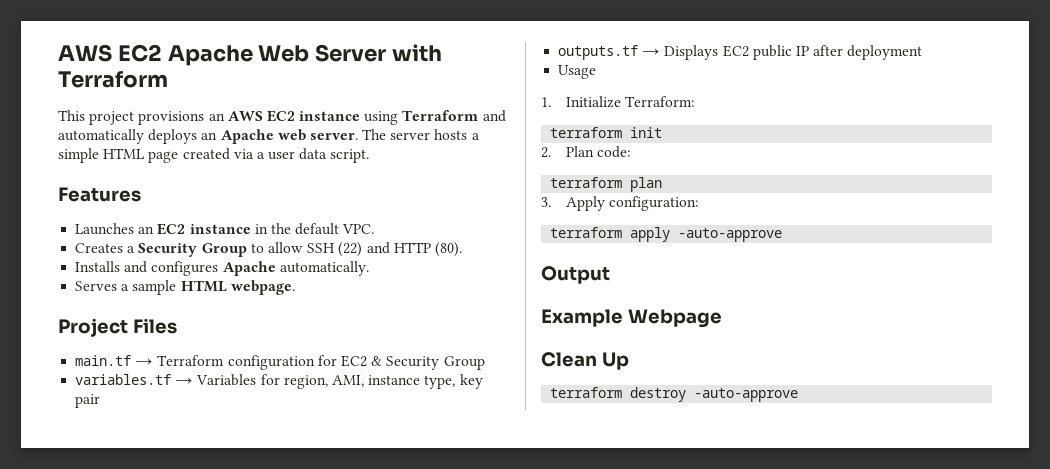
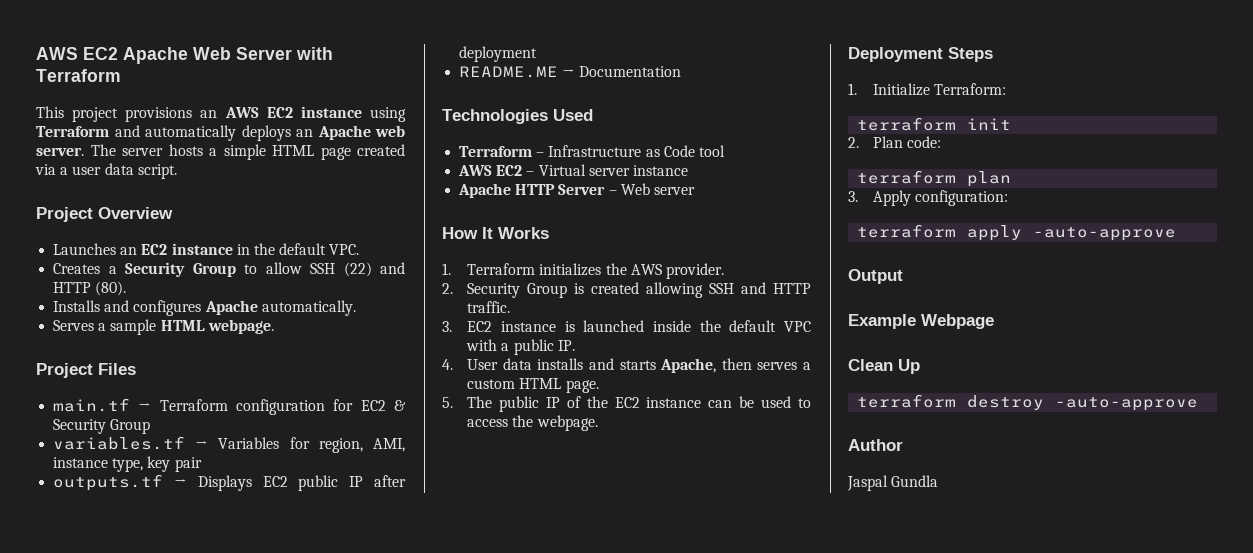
- Features
+ Project Overview
- Usage
+ README.ME → Documentation
+ Technologies Used
+ Terraform – Infrastructure as Code tool
+ AWS EC2 – Virtual server instance
+ Apache HTTP Server – Web server
+ How It Works
+ 1. Terraform initializes the AWS provider.
+ 2. Security Group is created allowing SSH and HTTP traffic.
+ 3. EC2 instance is launched inside the default VPC with a public IP.
+ 4. User data installs and starts Apache, then serves a custom HTML page.
+ 5. The public IP of the EC2 instance can be used to access the webpage.
+ Deployment Steps
+ Author
+ Jaspal Gundla

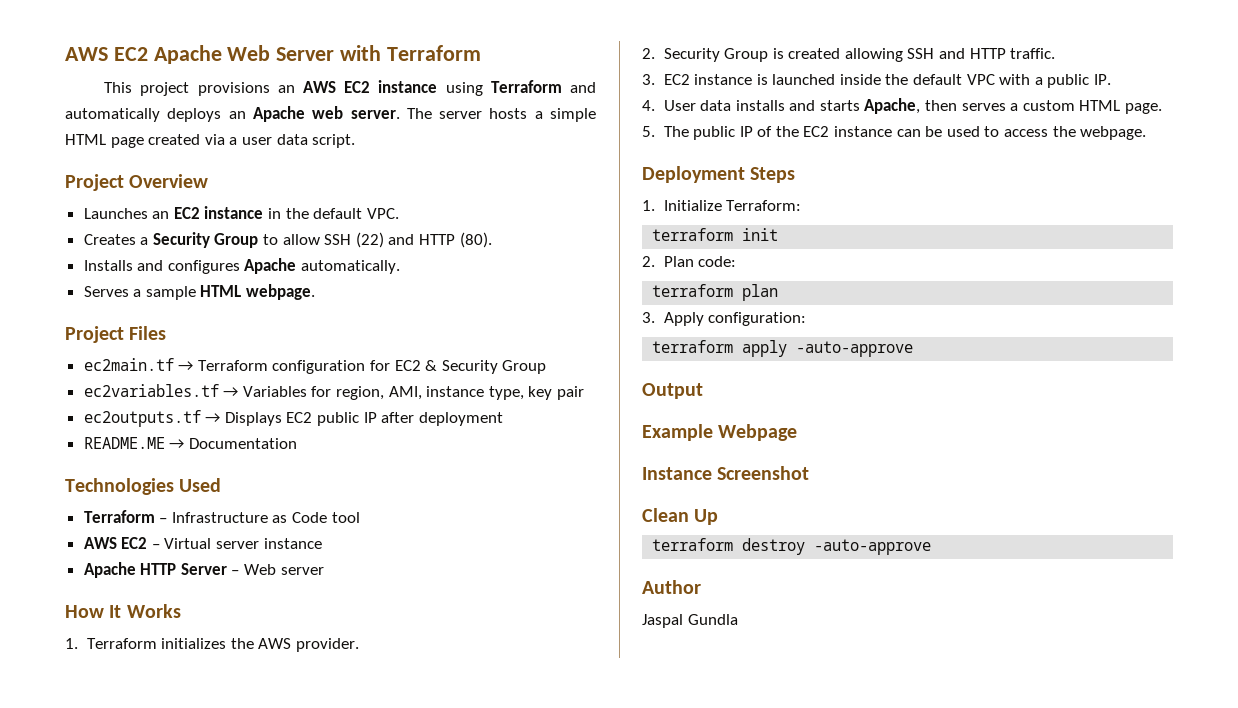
- main.tf → Terraform configuration for EC2 & Security Group
+ ec2main.tf → Terraform configuration for EC2 & Security Group
- variables.tf → Variables for region, AMI, instance type, key pair
+ ec2variables.tf → Variables for region, AMI, instance type, key pair
- outputs.tf → Displays EC2 public IP after deployment
+ ec2outputs.tf → Displays EC2 public IP after deployment
+ Instance Screenshot

